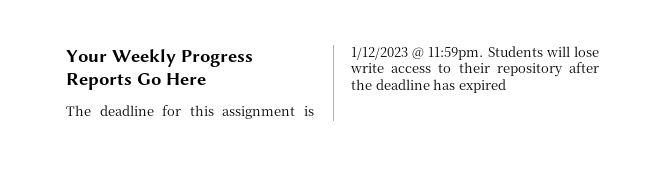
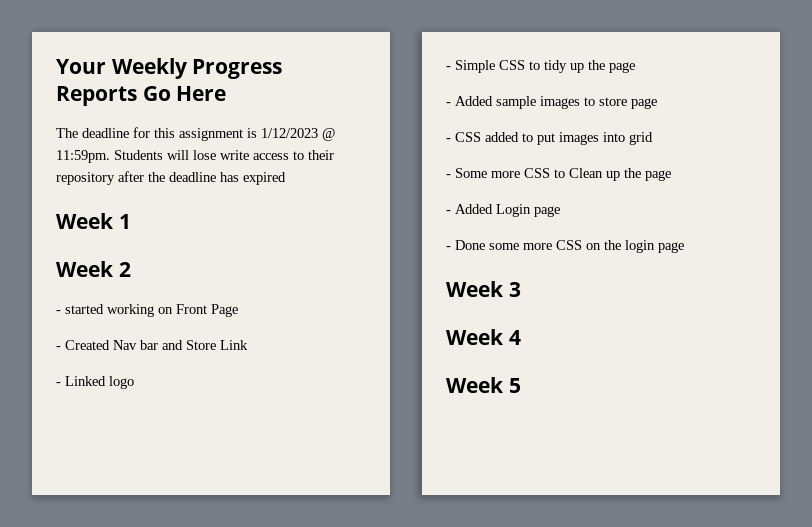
+ Week 1
+ Week 2
+ - started working on Front Page
+ - Created Nav bar and Store Link
+ - Linked logo
+ - Simple CSS to tidy up the page
+ - Added sample images to store page
+ - CSS added to put images into grid
+ - Some more CSS to Clean up the page
+ - Added Login page
+ - Done some more CSS on the login page
+ Week 3
+ Week 4
+ Week 5

